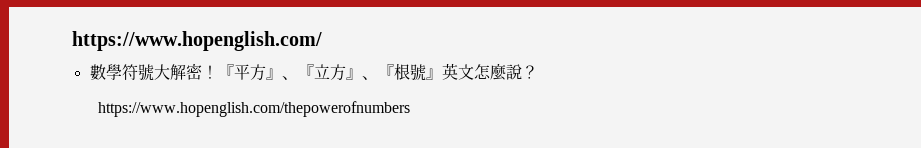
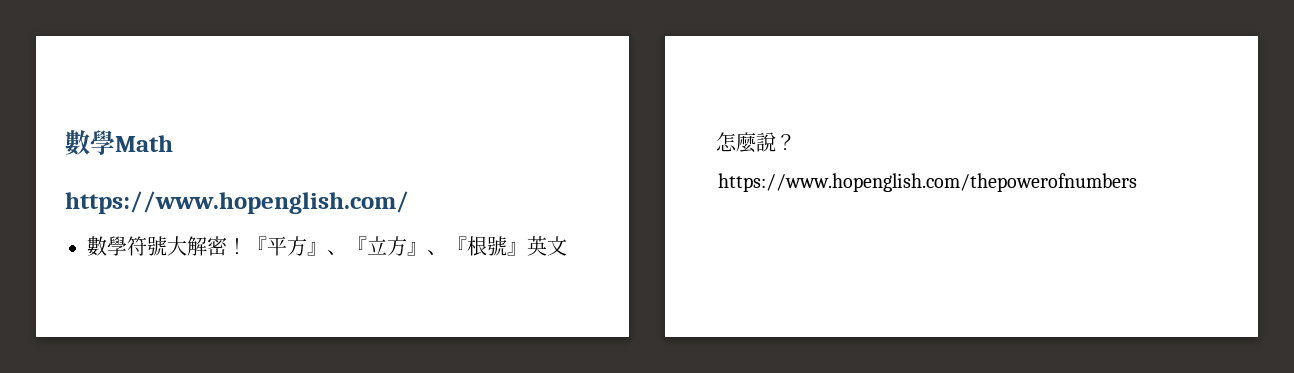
+ 數學Math

